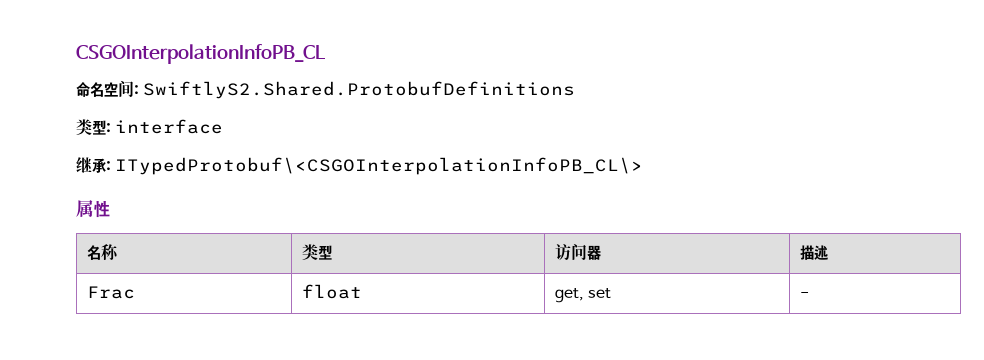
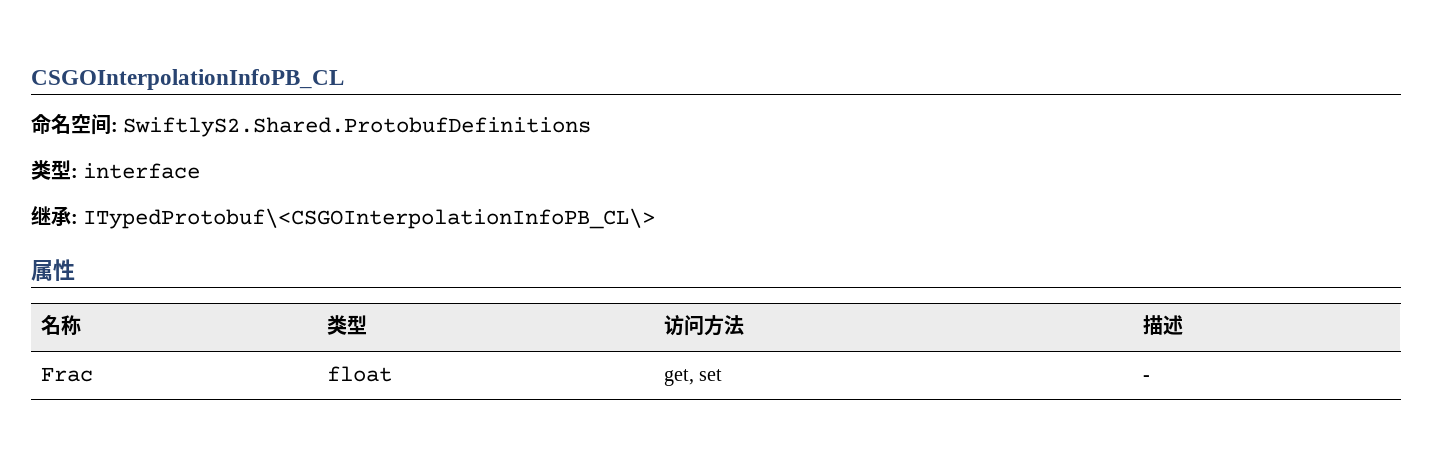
- 名称 | 类型 | 访问器 | 描述
+ 名称 | 类型 | 访问方法 | 描述

